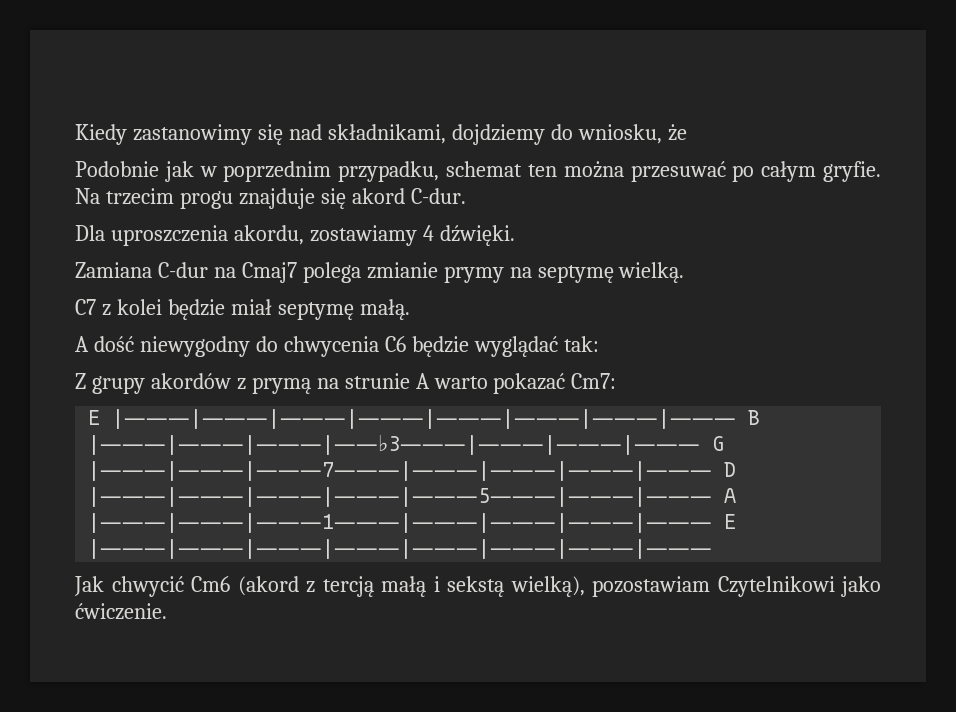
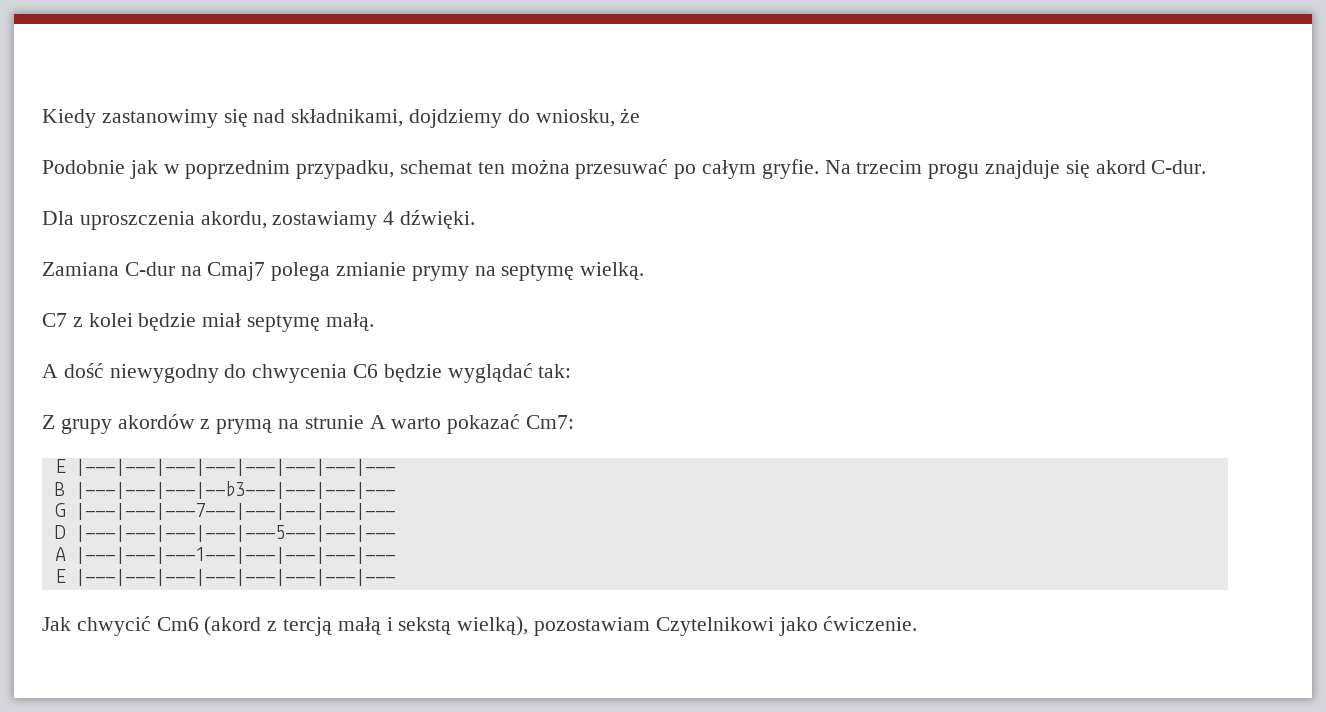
  Z grupy akordów z prymą na strunie A warto pokazać Cm7:
- E |―――|―――|―――|―――|―――|―――|―――|――― B |―――|―――|―――|――♭3―――|―――|―――|――― G |―――|―――|―――7―――|―――|―――|―――|――― D |―――|―――|―――|―――|―――5―――|―――|――― A |―――|―――|―――1―――|―――|―――|―――|――― E |―――|―――|―――|―――|―――|―――|―――|―――
+ E |―――|―――|―――|―――|―――|―――|―――|―――
+ B |―――|―――|―――|――♭3―――|―――|―――|―――
+ G |―――|―――|―――7―――|―――|―――|―――|―――
+ D |―――|―――|―――|―――|―――5―――|―――|―――
+ A |―――|―――|―――1―――|―――|―――|―――|―――
+ E |―――|―――|―――|―――|―――|―――|―――|―――

